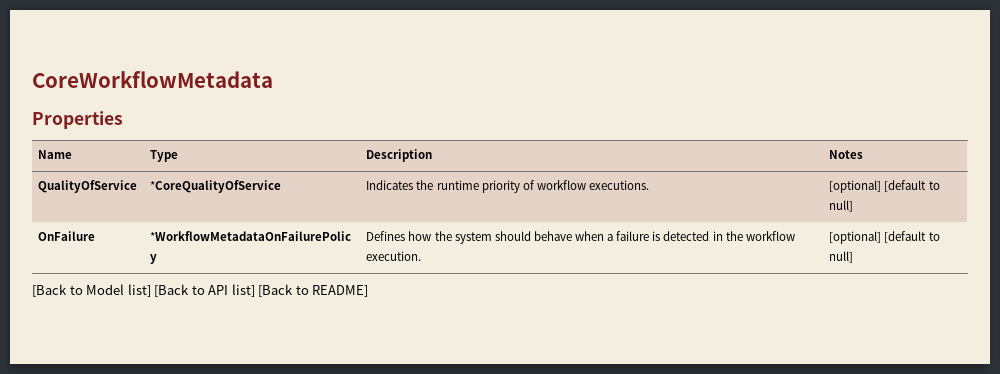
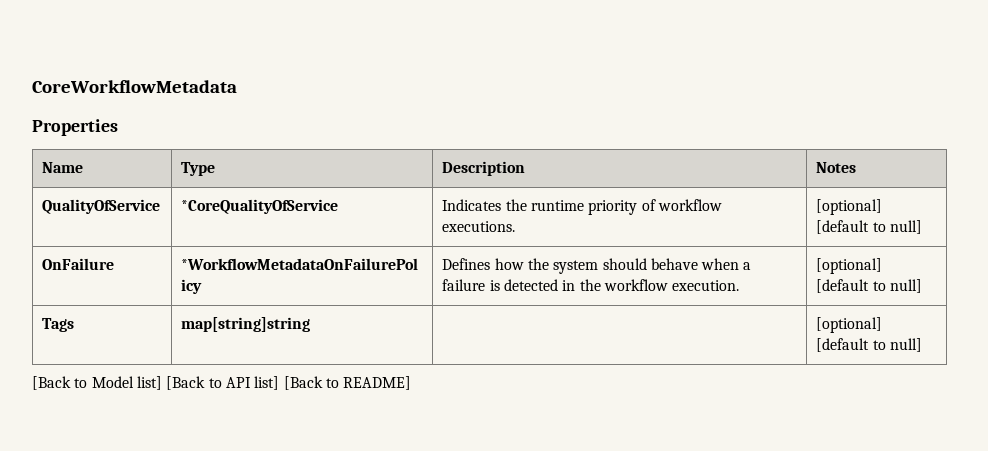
+ Tags | map[string]string | | [optional] [default to null]

